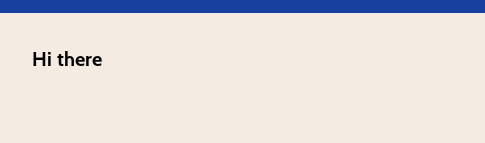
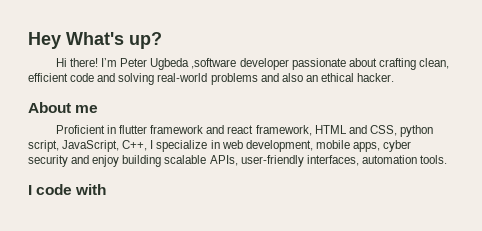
- Hi there
+ Hey What's up?
+ Hi there! I’m Peter Ugbeda ,software developer passionate about crafting clean, efficient code and solving real-world problems and also an ethical hacker.
+ About me
+ Proficient in flutter framework and react framework, HTML and CSS, python script, JavaScript, C++, I specialize in web development, mobile apps, cyber security and enjoy building scalable APIs, user-friendly interfaces, automation tools.
+ I code with

